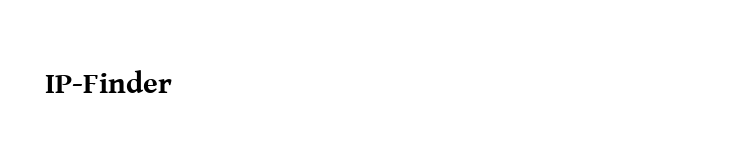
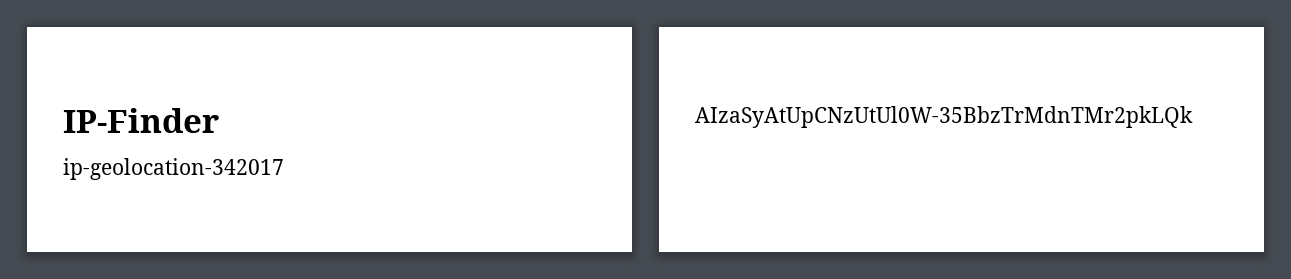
+ ip-geolocation-342017 AIzaSyAtUpCNzUtUl0W-35BbzTrMdnTMr2pkLQk

